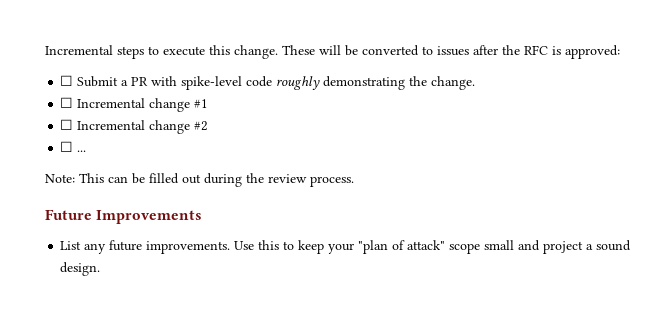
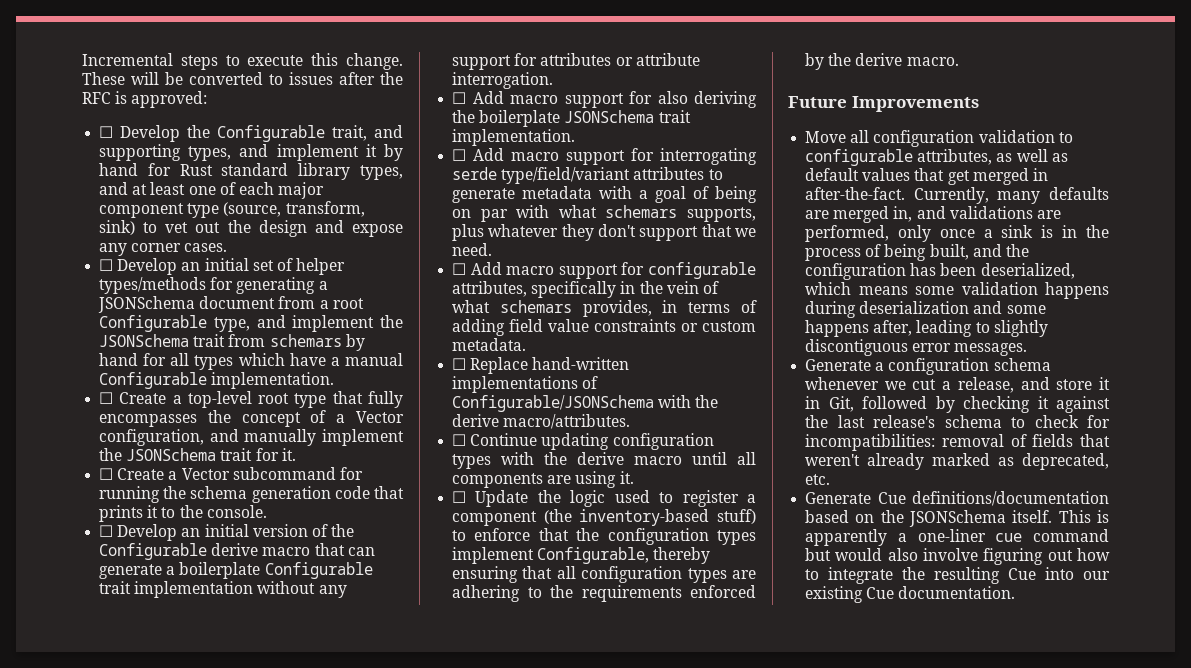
- ☐ Submit a PR with spike-level code roughly demonstrating the change.
- ☐ Incremental change #1
- ☐ Incremental change #2
- ☐ ...
- Note: This can be filled out during the review process.
+ ☐ Develop the Configurable trait, and supporting types, and implement it by hand for Rust standard library types, and at least one of each major component type (source, transform, sink) to vet out the design and expose any corner cases.
+ ☐ Develop an initial set of helper types/methods for generating a JSONSchema document from a root Configurable type, and implement the JSONSchema trait from schemars by hand for all types which have a manual Configurable implementation.
+ ☐ Create a top-level root type that fully encompasses the concept of a Vector configuration, and manually implement the JSONSchema trait for it.
+ ☐ Create a Vector subcommand for running the schema generation code that prints it to the console.
+ ☐ Develop an initial version of the Configurable derive macro that can generate a boilerplate Configurable trait implementation without any support for attributes or attribute interrogation.
+ ☐ Add macro support for also deriving the boilerplate JSONSchema trait implementation.
+ ☐ Add macro support for interrogating serde type/field/variant attributes to generate metadata with a goal of being on par with what schemars supports, plus whatever they don't support that we need.
+ ☐ Add macro support for configurable attributes, specifically in the vein of what schemars provides, in terms of adding field value constraints or custom metadata.
+ ☐ Replace hand-written implementations of Configurable/JSONSchema with the derive macro/attributes.
+ ☐ Continue updating configuration types with the derive macro until all components are using it.
+ ☐ Update the logic used to register a component (the inventory-based stuff) to enforce that the configuration types implement Configurable, thereby ensuring that all configuration types are adhering to the requirements enforced by the derive macro.
  Future Improvements
- List any future improvements. Use this to keep your "plan of attack" scope small and project a sound design.
+ Move all configuration validation to configurable attributes, as well as default values that get merged in after-the-fact. Currently, many defaults are merged in, and validations are performed, only once a sink is in the process of being built, and the configuration has been deserialized, which means some validation happens during deserialization and some happens after, leading to slightly discontiguous error messages.
+ Generate a configuration schema whenever we cut a release, and store it in Git, followed by checking it against the last release's schema to check for incompatibilities: removal of fields that weren't already marked as deprecated, etc.
+ Generate Cue definitions/documentation based on the JSONSchema itself. This is apparently a one-liner cue command but would also involve figuring out how to integrate the resulting Cue into our existing Cue documentation.

